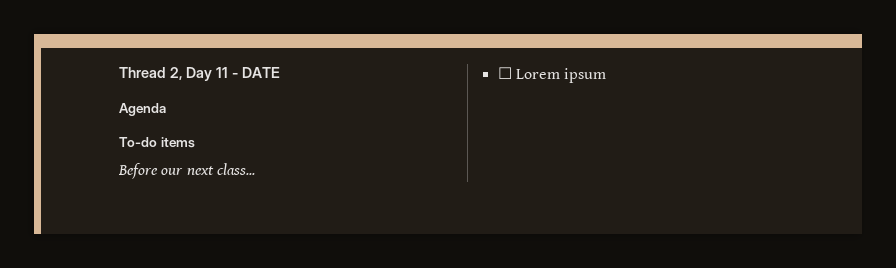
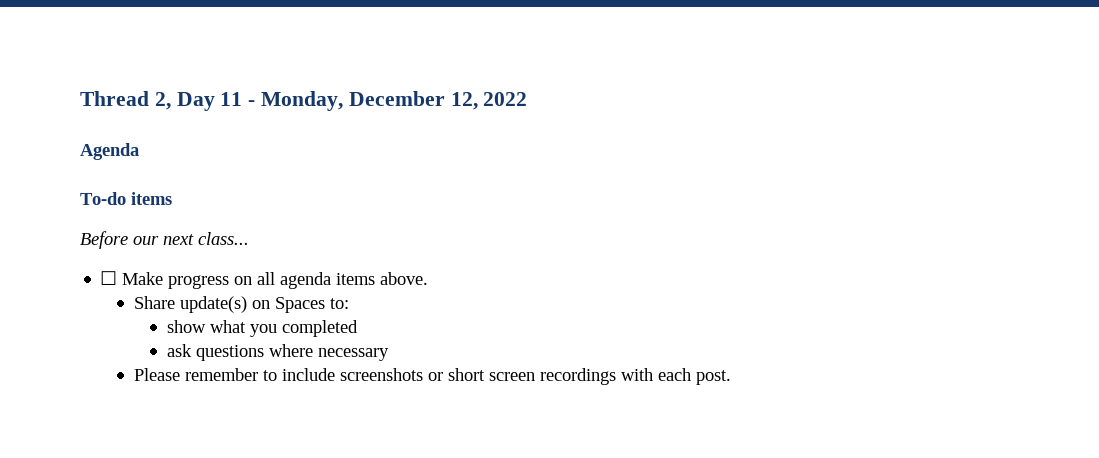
- Thread 2, Day 11 - DATE
+ Thread 2, Day 11 - Monday, December 12, 2022
- ☐ Lorem ipsum
+ ☐ Make progress on all agenda items above.
+ Share update(s) on Spaces to:
+ show what you completed
+ ask questions where necessary
+ Please remember to include screenshots or short screen recordings with each post.

